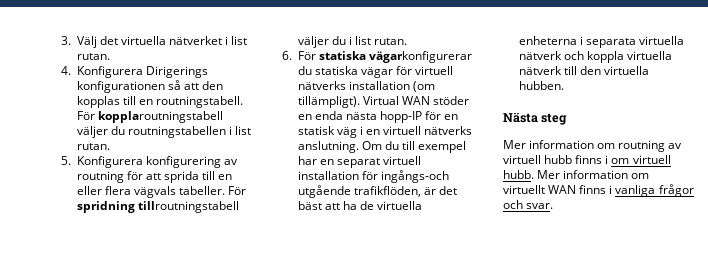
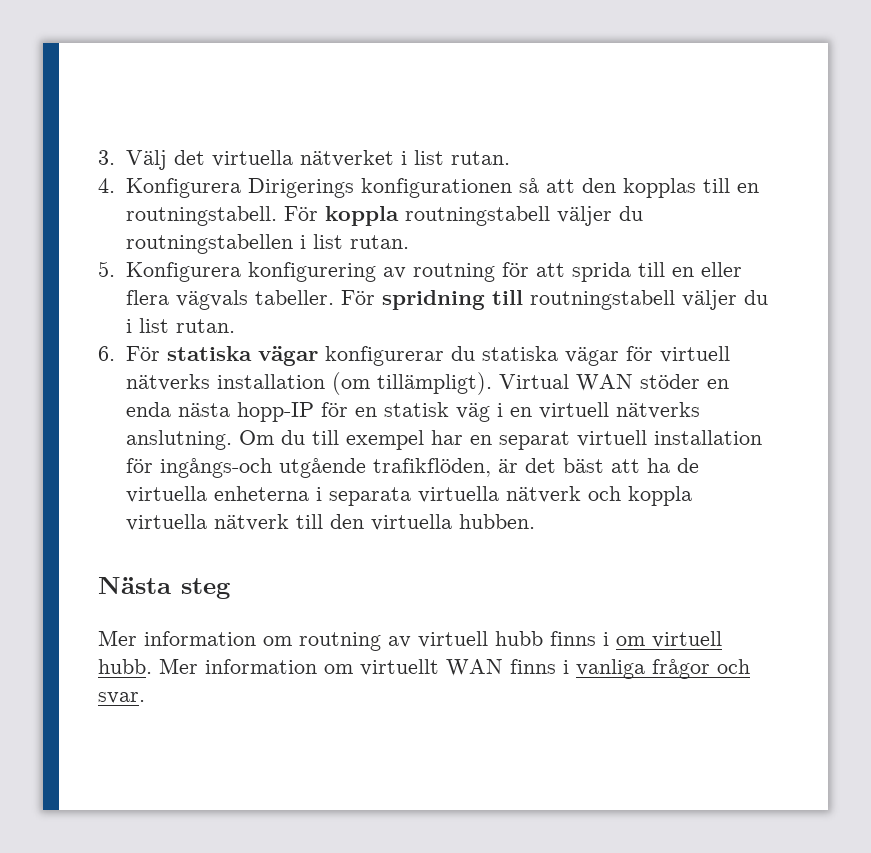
- För kopplaroutningstabell väljer du routningstabellen i list rutan.
+ För koppla routningstabell väljer du routningstabellen i list rutan.
- För spridning tillroutningstabell väljer du i list rutan.
+ För spridning till routningstabell väljer du i list rutan.
- 6. För statiska vägarkonfigurerar du statiska vägar för virtuell nätverks installation (om tillämpligt).
+ 6. För statiska vägar konfigurerar du statiska vägar för virtuell nätverks installation (om tillämpligt).

